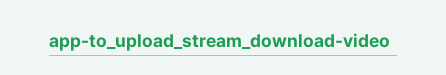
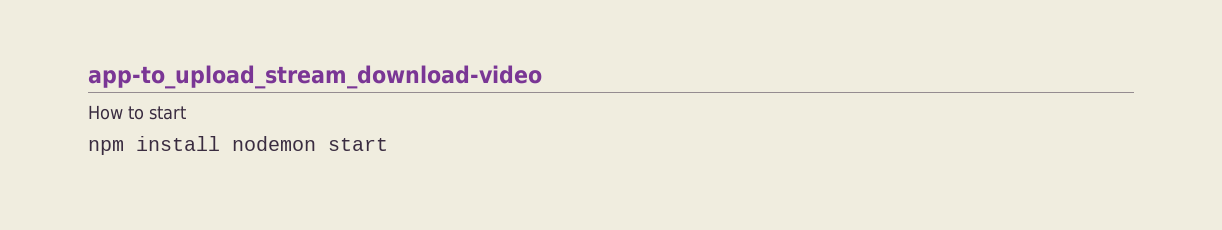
+ How to start
+ npm install nodemon start

